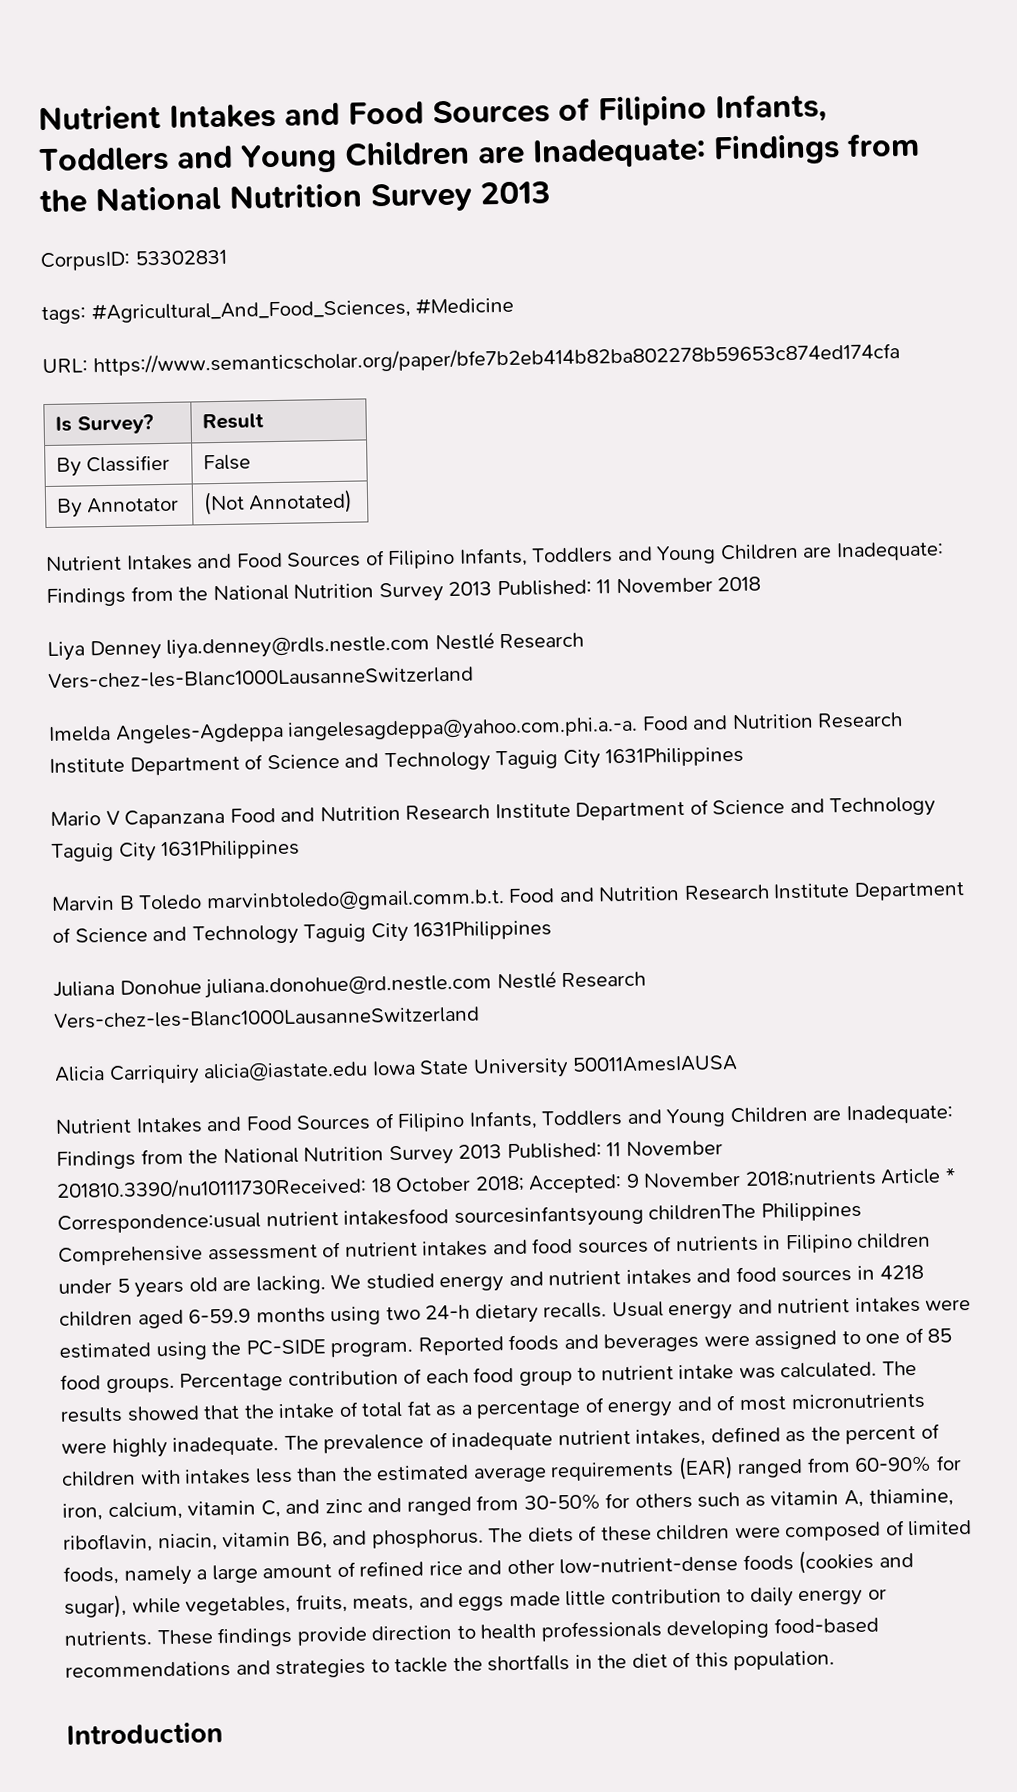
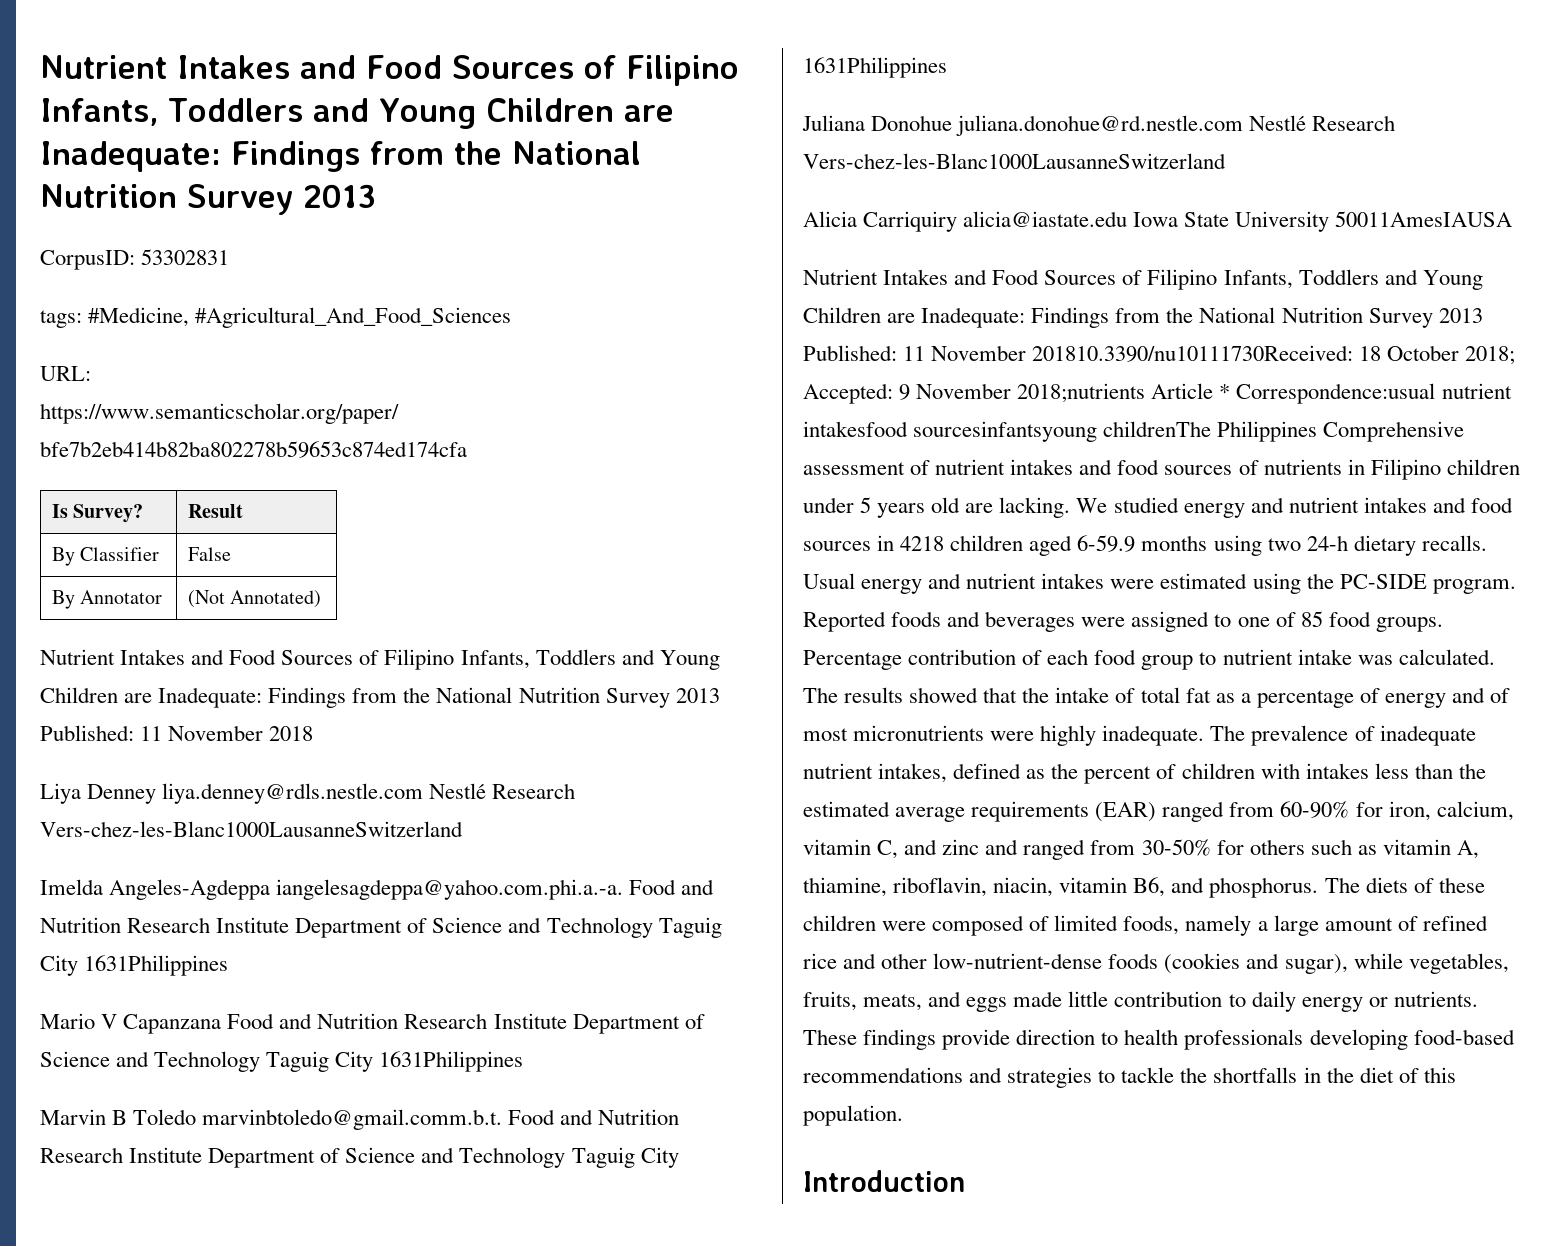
- tags: #Agricultural_And_Food_Sciences, #Medicine
+ tags: #Medicine, #Agricultural_And_Food_Sciences

